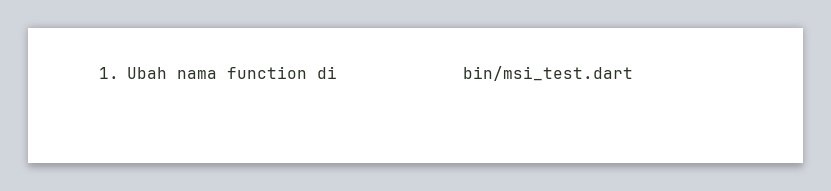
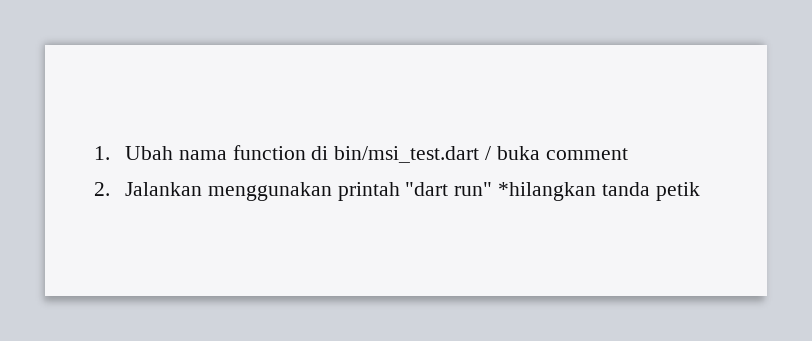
- 1. Ubah nama function di bin/msi_test.dart
+ 1. Ubah nama function di bin/msi_test.dart / buka comment
+ 2. Jalankan menggunakan printah "dart run" *hilangkan tanda petik

